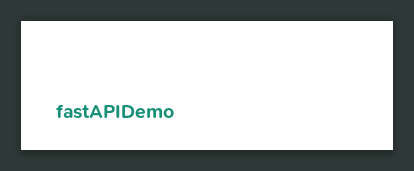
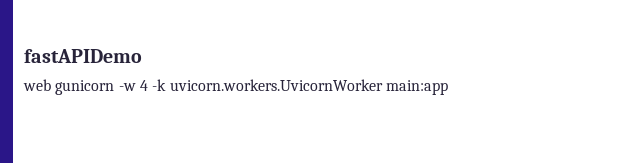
+ web gunicorn -w 4 -k uvicorn.workers.UvicornWorker main:app

